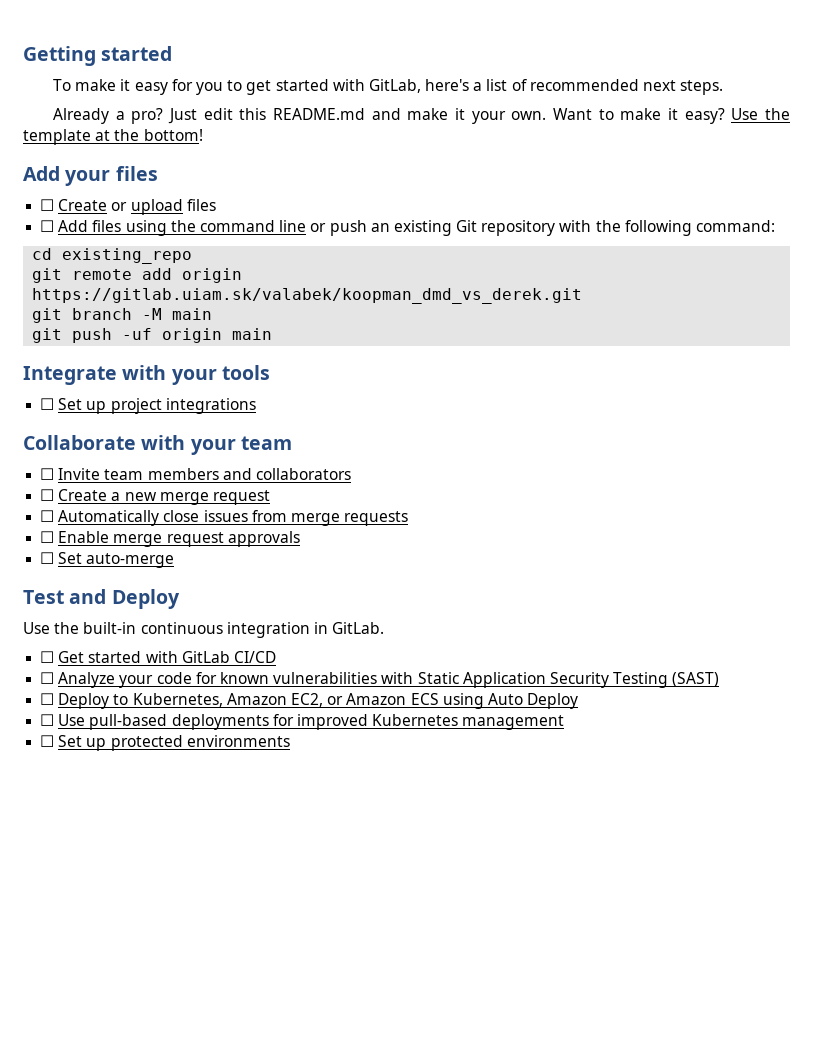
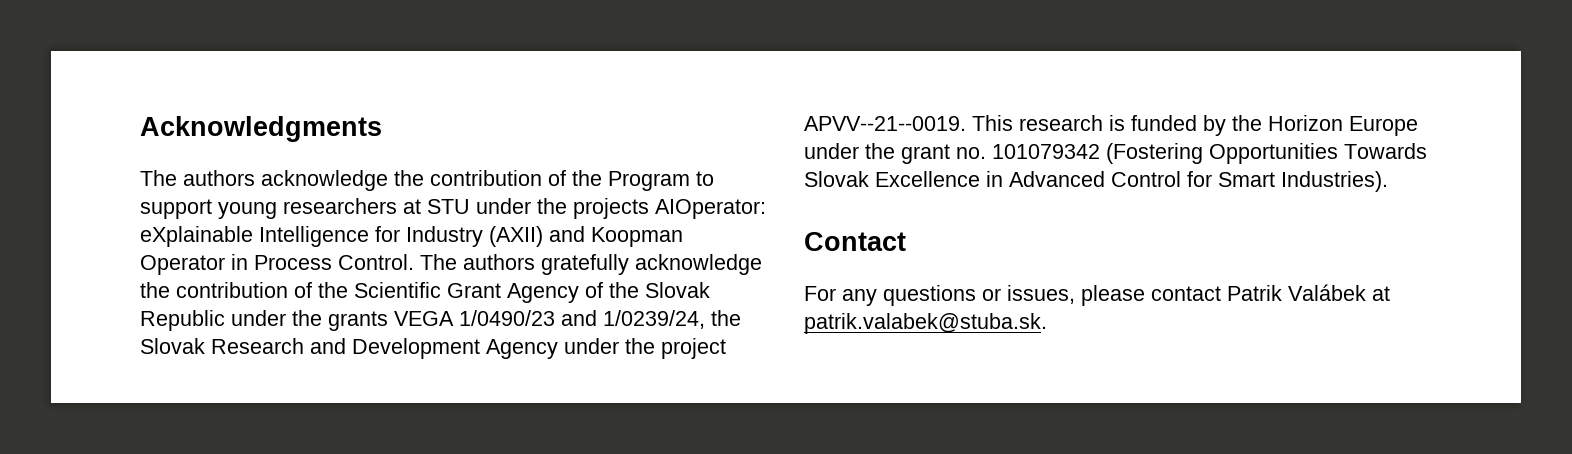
- Getting started
- To make it easy for you to get started with GitLab, here's a list of recommended next steps.
- Already a pro? Just edit this README.md and make it your own. Want to make it easy? Use the template at the bottom!
- Add your files
- ☐ Create or upload files
- ☐ Add files using the command line or push an existing Git repository with the following command:
- cd existing_repo
- git remote add origin https://gitlab.uiam.sk/valabek/koopman_dmd_vs_derek.git
- git branch -M main
- git push -uf origin main
- Integrate with your tools
- ☐ Set up project integrations
- Collaborate with your team
- ☐ Invite team members and collaborators
- ☐ Create a new merge request
- ☐ Automatically close issues from merge requests
- ☐ Enable merge request approvals
- ☐ Set auto-merge
- Test and Deploy
- Use the built-in continuous integration in GitLab.
- ☐ Get started with GitLab CI/CD
- ☐ Analyze your code for known vulnerabilities with Static Application Security Testing (SAST)
- ☐ Deploy to Kubernetes, Amazon EC2, or Amazon ECS using Auto Deploy
- ☐ Use pull-based deployments for improved Kubernetes management
- ☐ Set up protected environments
+ Acknowledgments
+ The authors acknowledge the contribution of the Program to support young researchers at STU under the projects AIOperator: eXplainable Intelligence for Industry (AXII) and Koopman Operator in Process Control. The authors gratefully acknowledge the contribution of the Scientific Grant Agency of the Slovak Republic under the grants VEGA 1/0490/23 and 1/0239/24, the Slovak Research and Development Agency under the project APVV--21--0019. This research is funded by the Horizon Europe under the grant no. 101079342 (Fostering Opportunities Towards Slovak Excellence in Advanced Control for Smart Industries).
+ Contact
+ For any questions or issues, please contact Patrik Valábek at patrik.valabek@stuba.sk.

